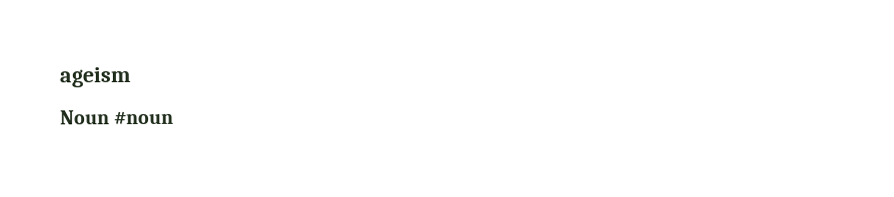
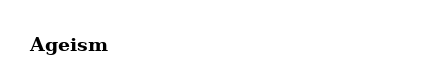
- ageism
- Noun #noun
+ Ageism

